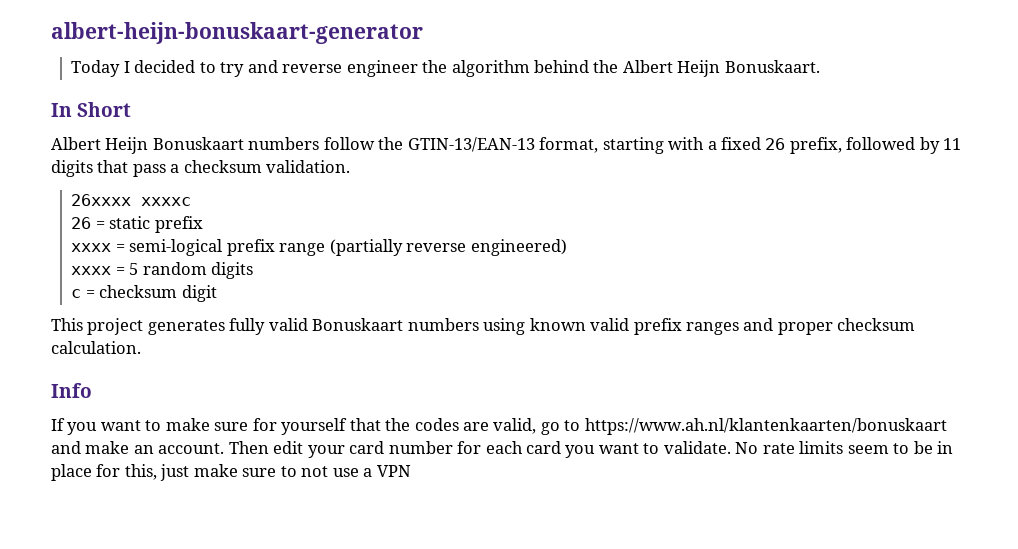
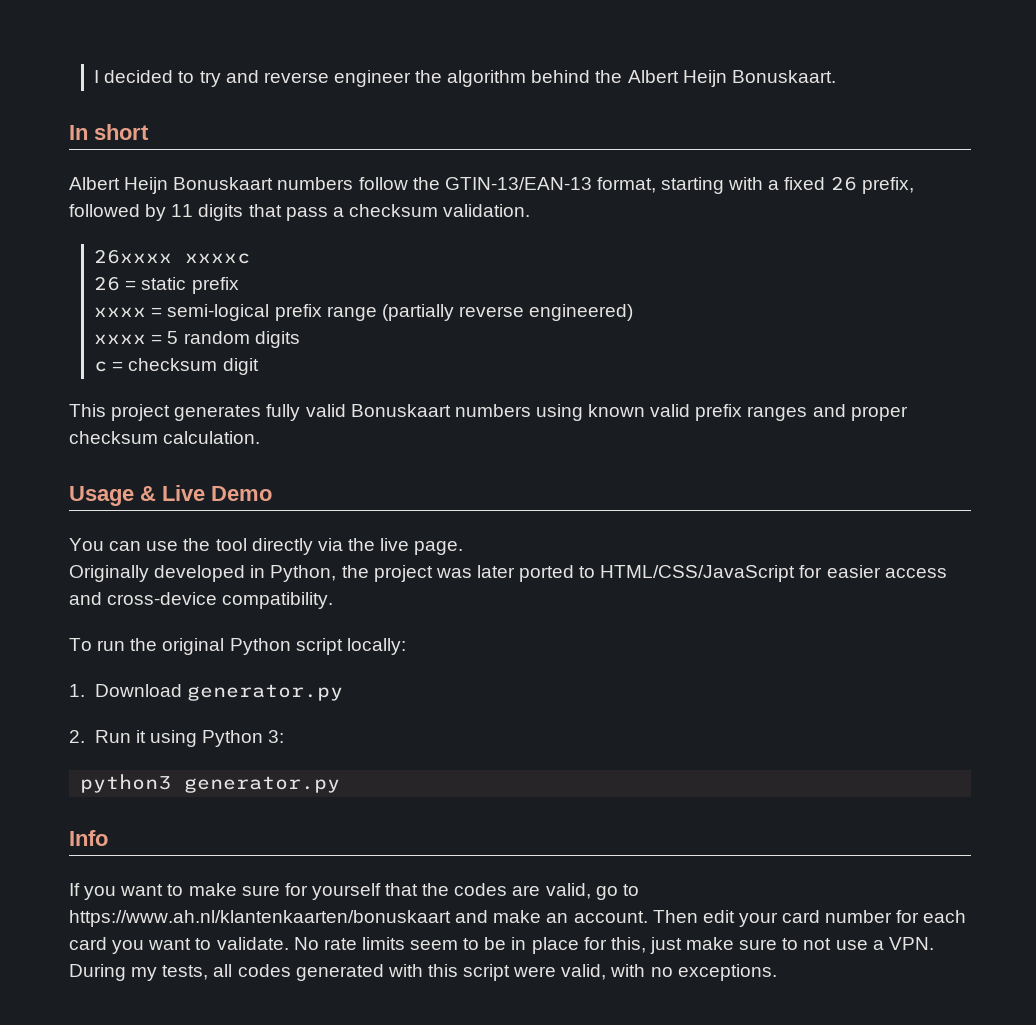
- albert-heijn-bonuskaart-generator
- Today I decided to try and reverse engineer the algorithm behind the Albert Heijn Bonuskaart.
+ I decided to try and reverse engineer the algorithm behind the Albert Heijn Bonuskaart.
- In Short
+ In short
+ Usage & Live Demo
+ You can use the tool directly via the live page.
+ Originally developed in Python, the project was later ported to HTML/CSS/JavaScript for easier access and cross-device compatibility.
+ To run the original Python script locally:
+ 1. Download generator.py
+ 2. Run it using Python 3:
+ python3 generator.py
- No rate limits seem to be in place for this, just make sure to not use a VPN
+ No rate limits seem to be in place for this, just make sure to not use a VPN. During my tests, all codes generated with this script were valid, with no exceptions.

